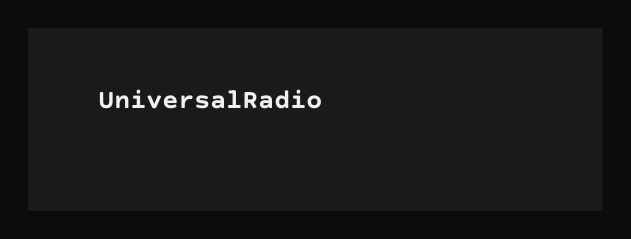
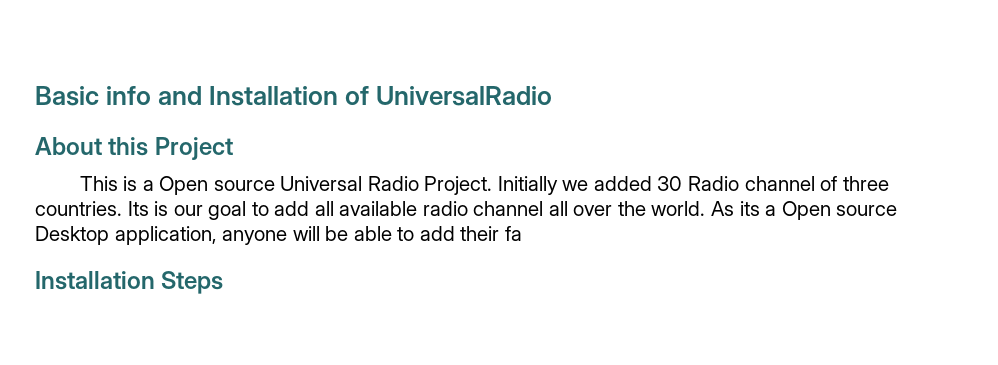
- UniversalRadio
+ Basic info and Installation of UniversalRadio
+ About this Project
+ This is a Open source Universal Radio Project. Initially we added 30 Radio channel of three countries. Its is our goal to add all available radio channel all over the world. As its a Open source Desktop application, anyone will be able to add their fa
+ Installation Steps

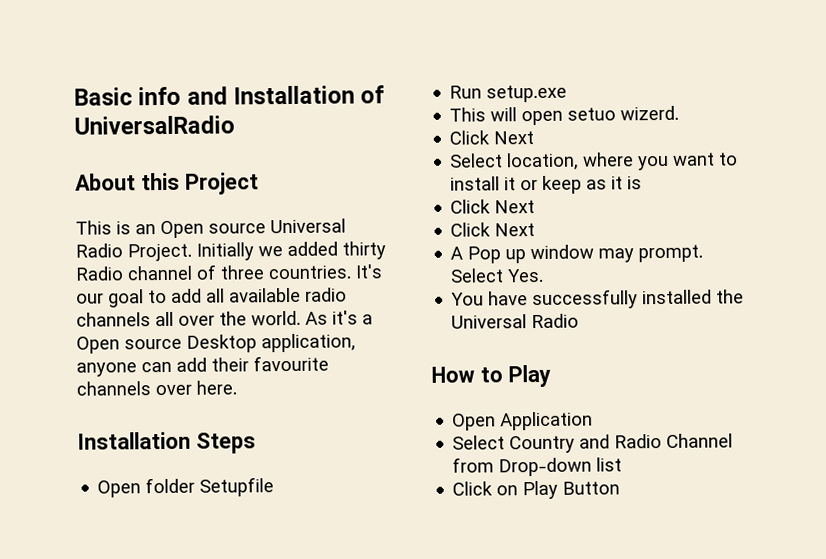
- This is a Open source Universal Radio Project.
+ This is an Open source Universal Radio Project.
- Initially we added 30 Radio channel of three countries.
+ Initially we added thirty Radio channel of three countries.
- Its is our goal to add all available radio channel all over the world.
+ It's our goal to add all available radio channels all over the world.
- As its a Open source Desktop application, anyone will be able to add their fa
+ As it's a Open source Desktop application, anyone can add their favourite channels over here.
  Installation Steps
+ Open folder Setupfile
+ Run setup.exe
+ This will open setuo wizerd.
+ Click Next
+ Select location, where you want to install it or keep as it is
+ Click Next
+ Click Next
+ A Pop up window may prompt. Select Yes.
+ You have successfully installed the Universal Radio
+ How to Play
+ Open Application
+ Select Country and Radio Channel from Drop-down list
+ Click on Play Button

